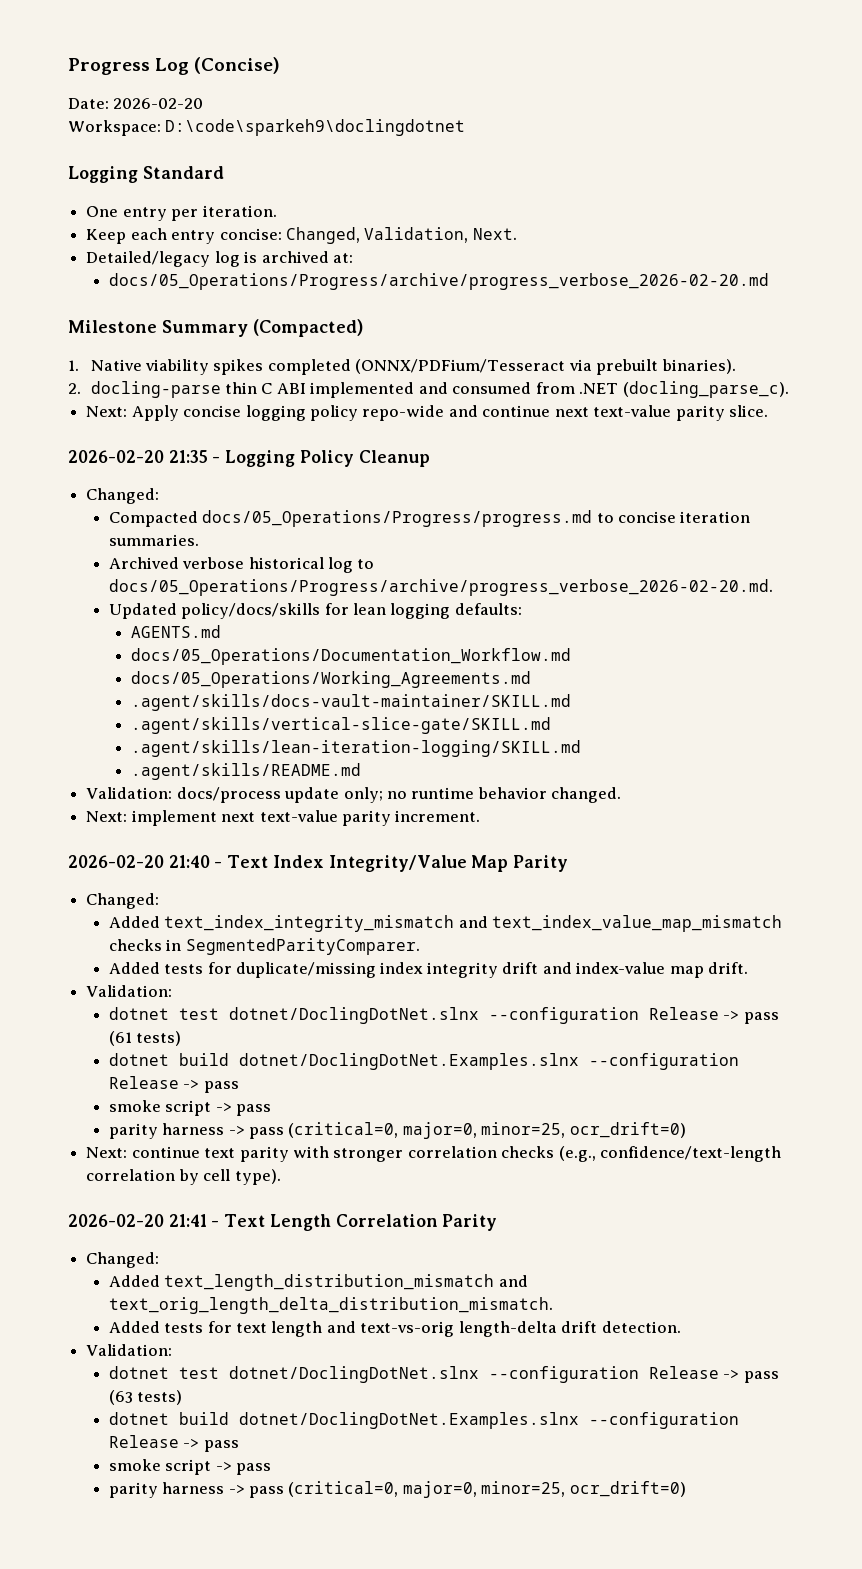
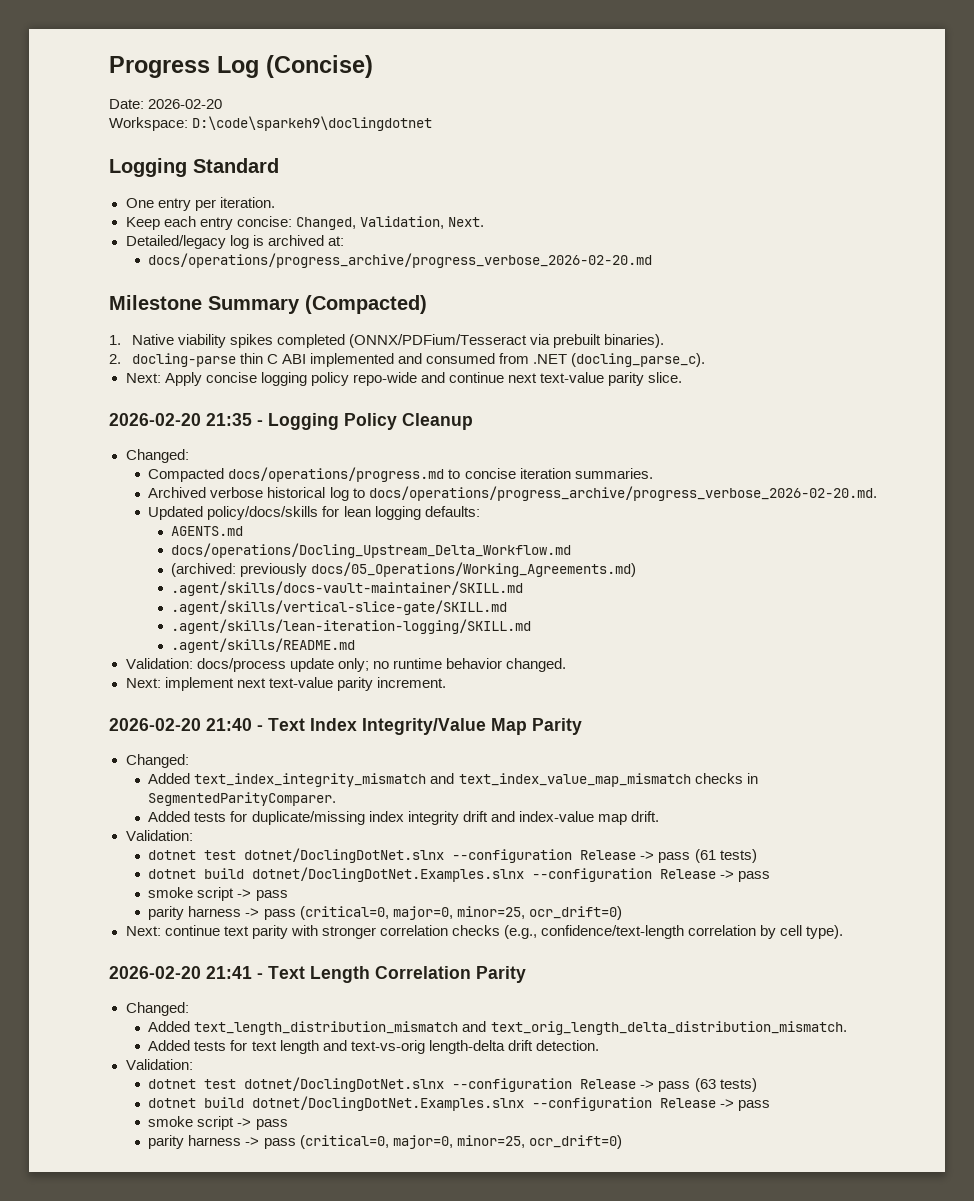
- docs/05_Operations/Progress/archive/progress_verbose_2026-02-20.md
+ docs/operations/progress_archive/progress_verbose_2026-02-20.md
- Compacted docs/05_Operations/Progress/progress.md to concise iteration summaries.
+ Compacted docs/operations/progress.md to concise iteration summaries.
- Archived verbose historical log to docs/05_Operations/Progress/archive/progress_verbose_2026-02-20.md.
+ Archived verbose historical log to docs/operations/progress_archive/progress_verbose_2026-02-20.md.
- docs/05_Operations/Documentation_Workflow.md
- docs/05_Operations/Working_Agreements.md
+ docs/operations/Docling_Upstream_Delta_Workflow.md
+ (archived: previously docs/05_Operations/Working_Agreements.md)

